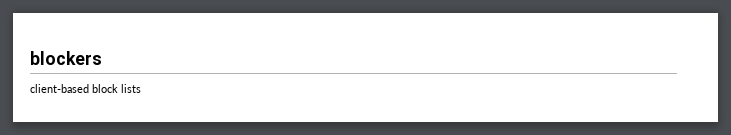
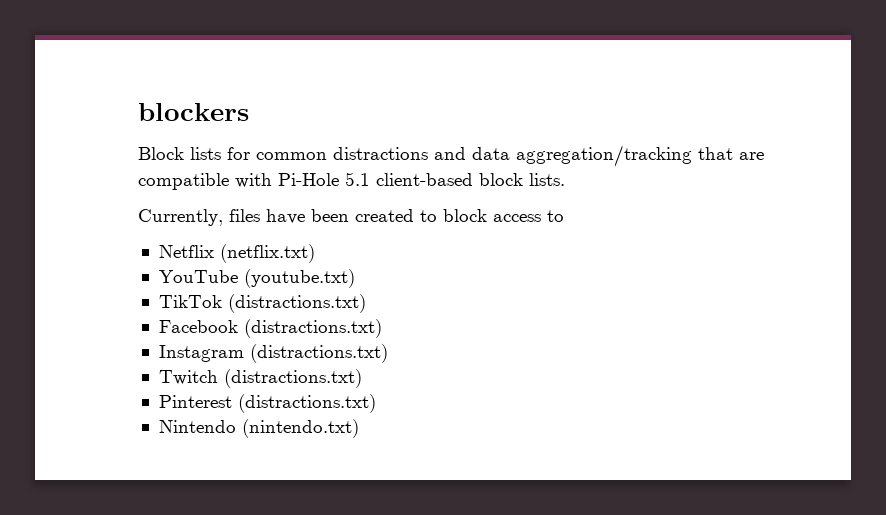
- client-based block lists
+ Block lists for common distractions and data aggregation/tracking that are compatible with Pi-Hole 5.1 client-based block lists.
+ Currently, files have been created to block access to
+ Netflix (netflix.txt)
+ YouTube (youtube.txt)
+ TikTok (distractions.txt)
+ Facebook (distractions.txt)
+ Instagram (distractions.txt)
+ Twitch (distractions.txt)
+ Pinterest (distractions.txt)
+ Nintendo (nintendo.txt)

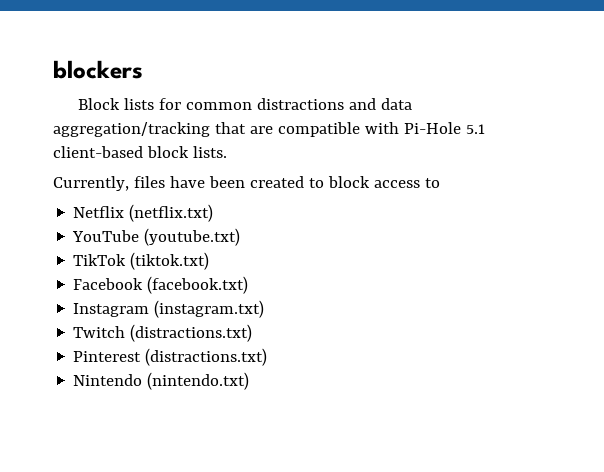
- TikTok (distractions.txt)
+ TikTok (tiktok.txt)
- Facebook (distractions.txt)
+ Facebook (facebook.txt)
- Instagram (distractions.txt)
+ Instagram (instagram.txt)

